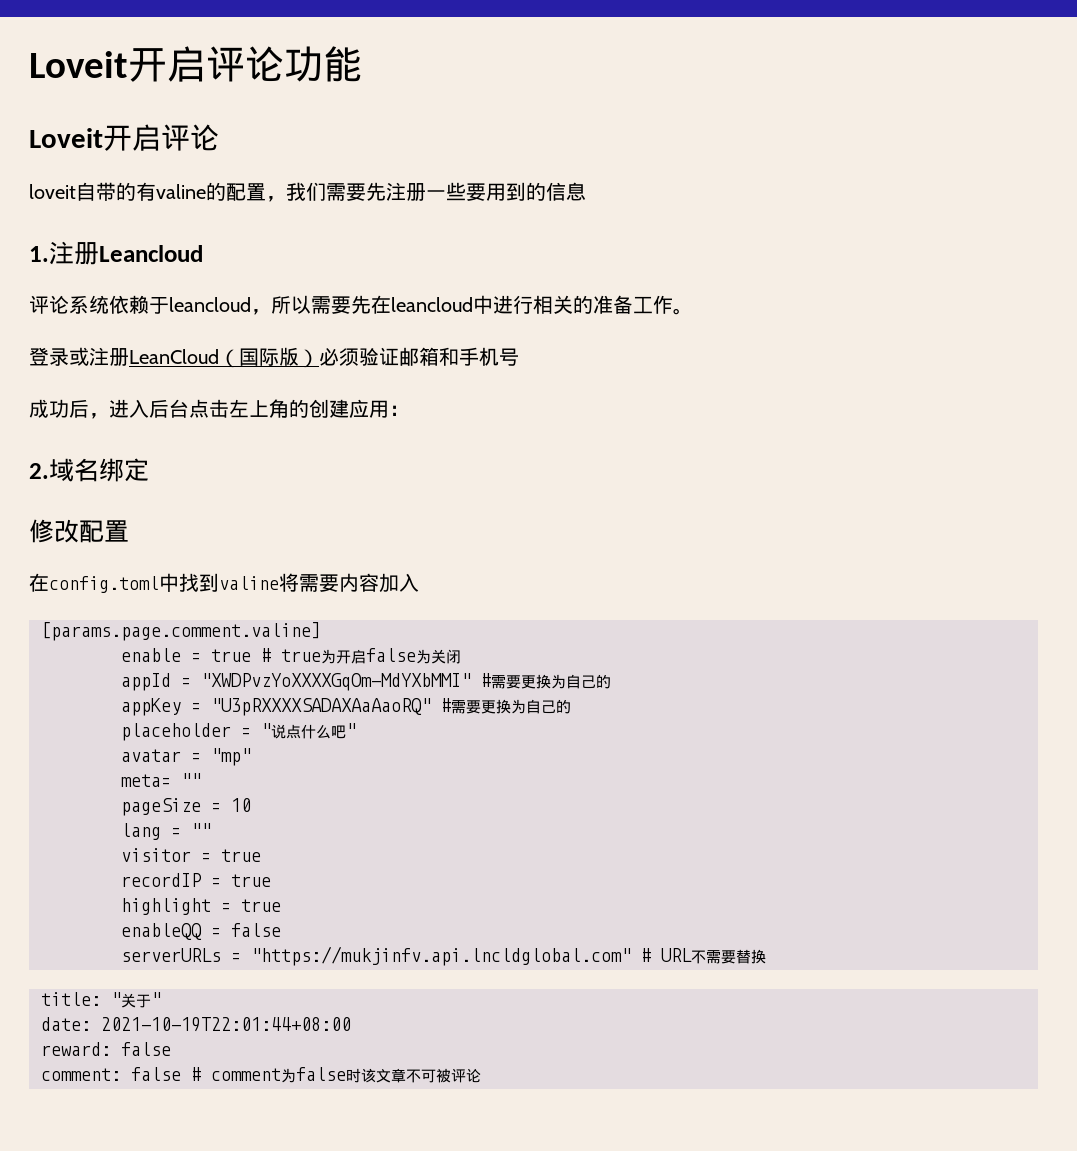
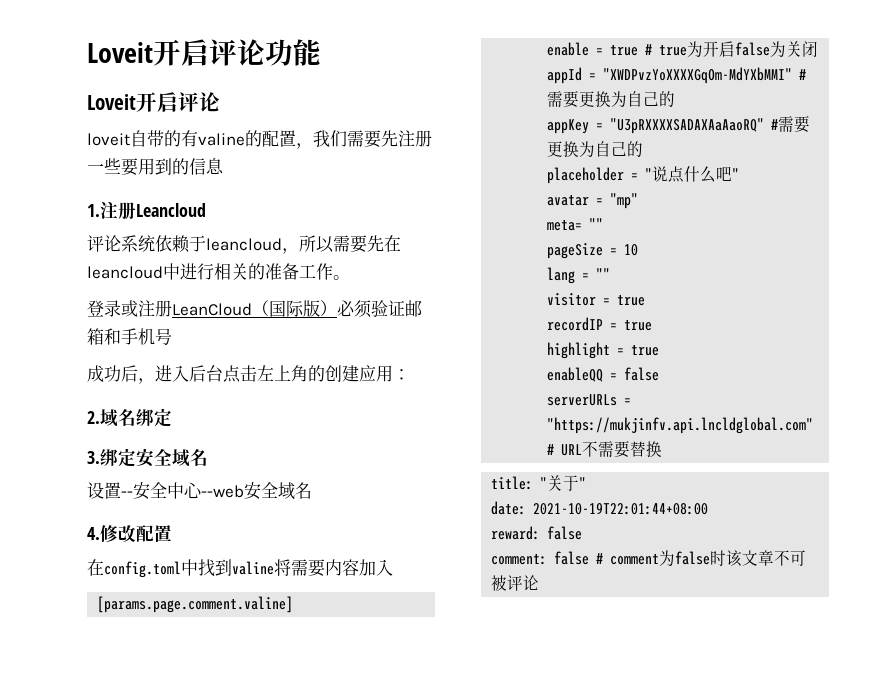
- 修改配置
+ 3.绑定安全域名
+ 设置--安全中心--web安全域名
+ 4.修改配置

